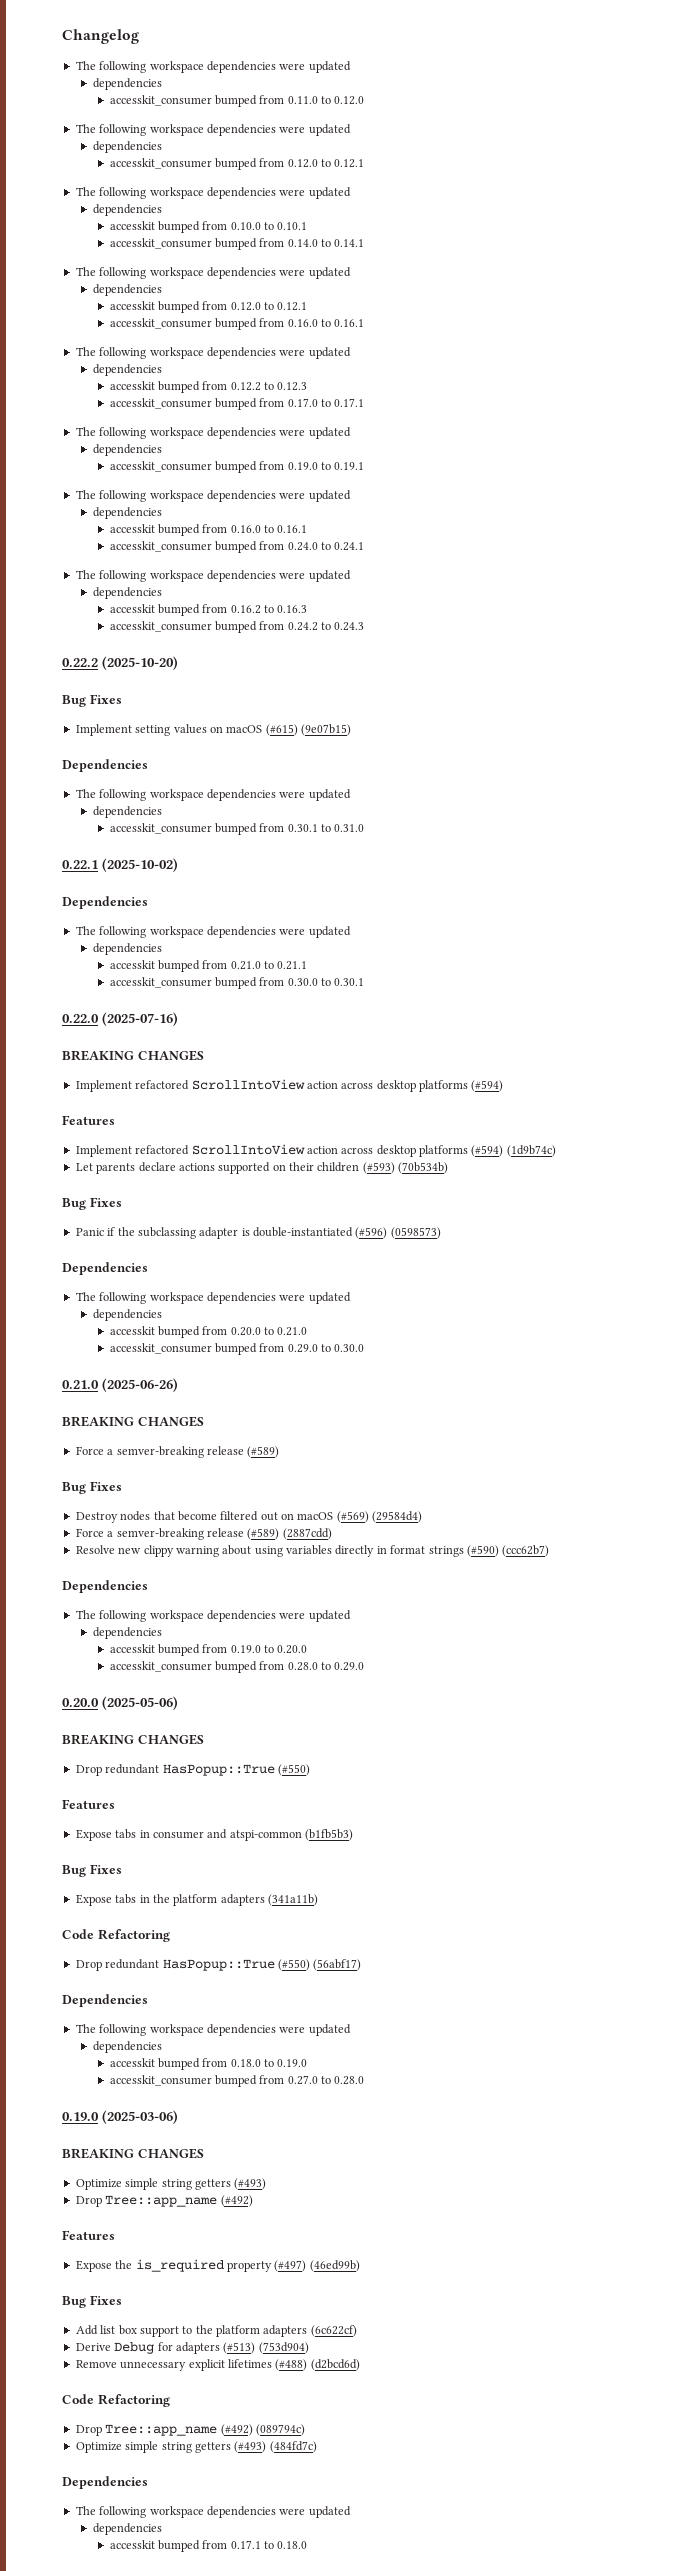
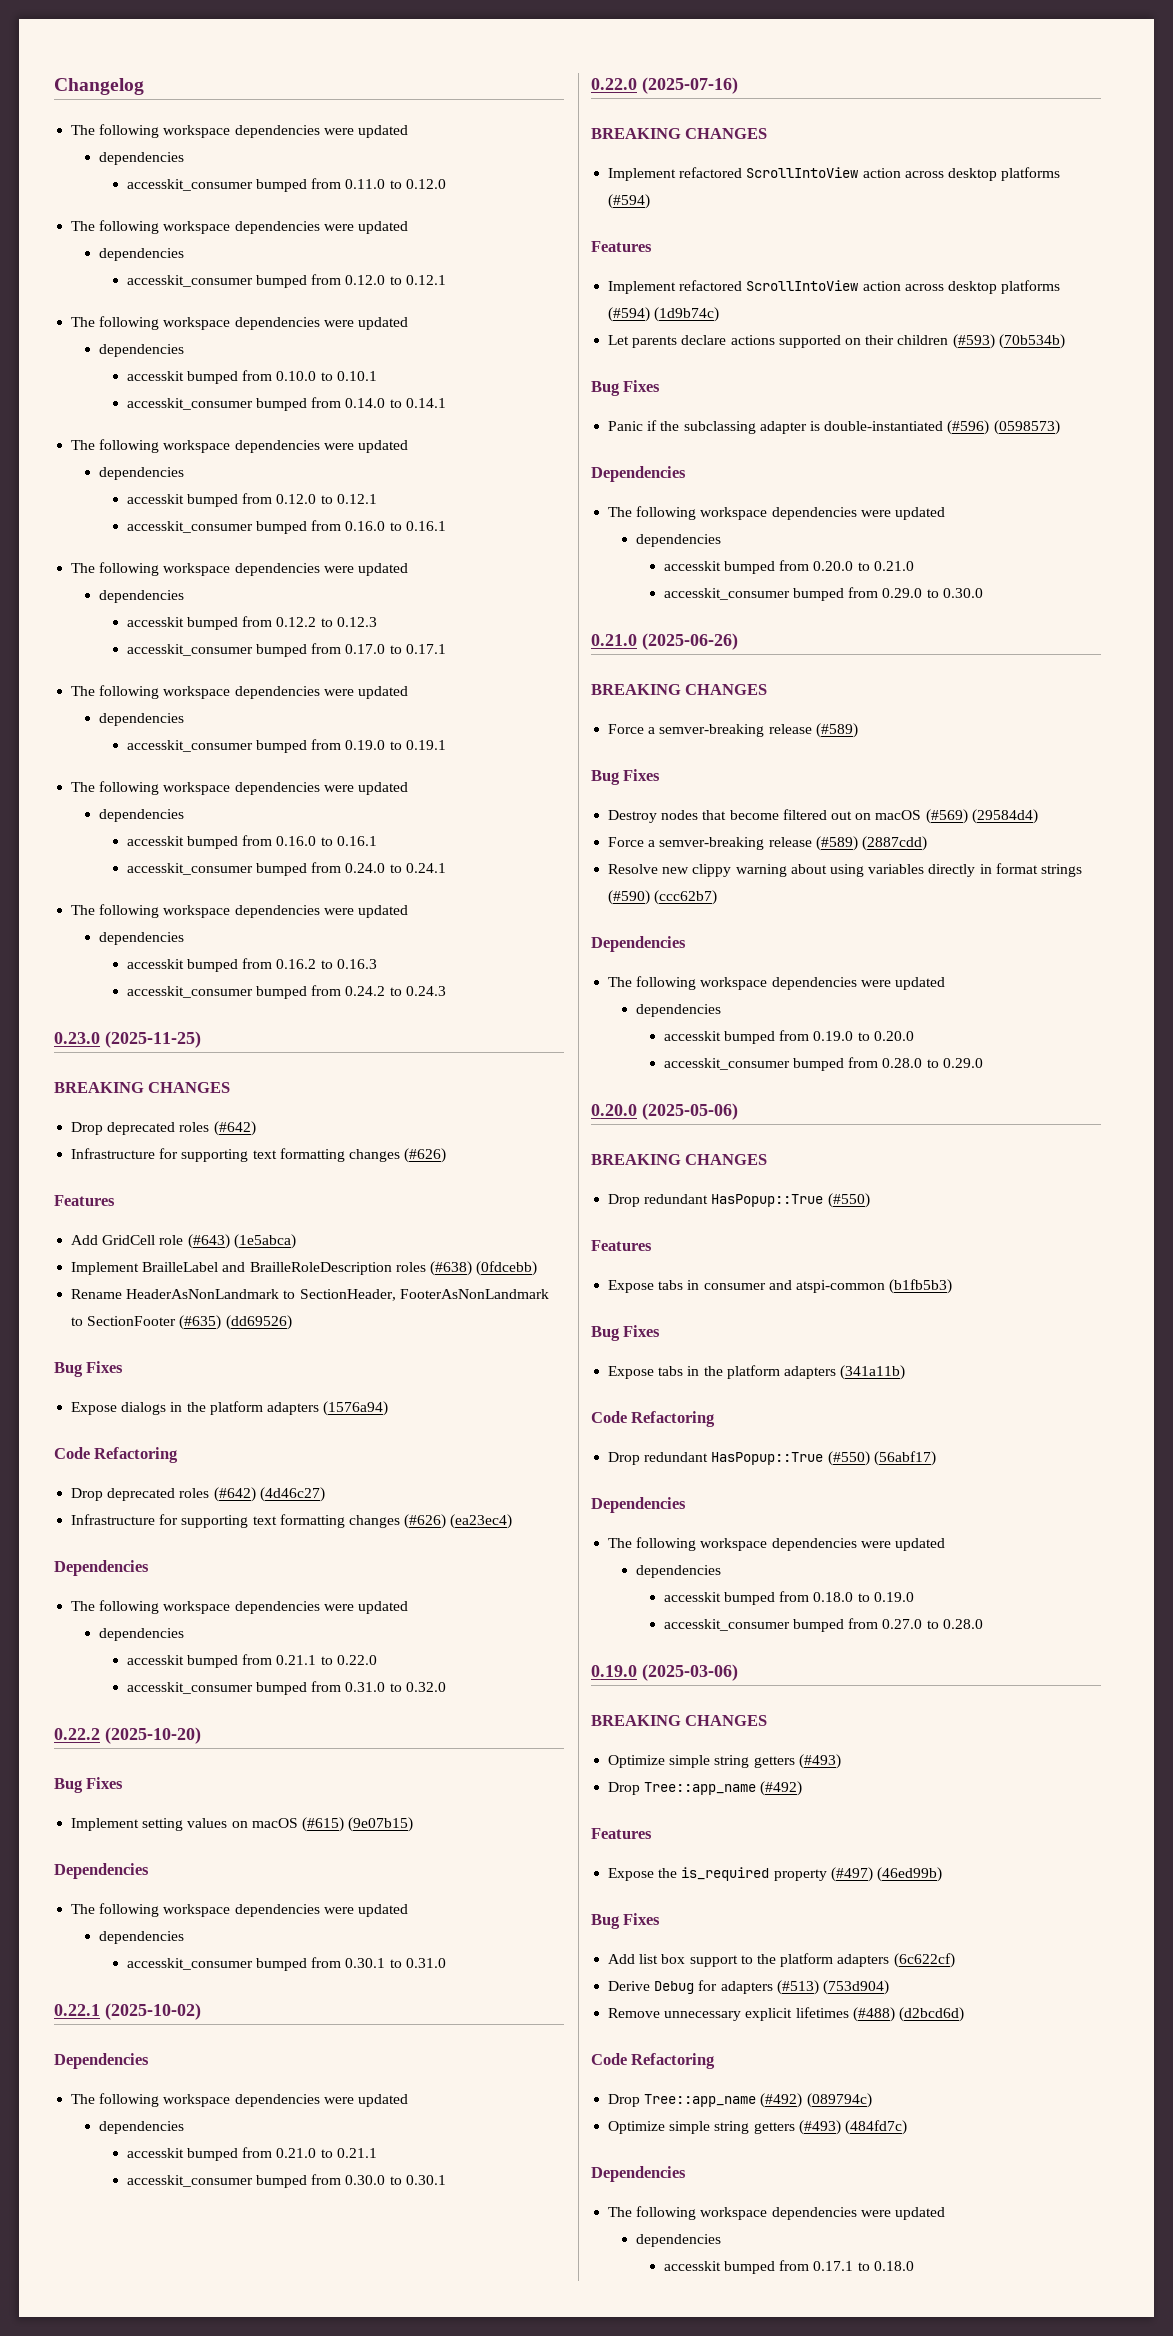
+ 0.23.0 (2025-11-25)
+ BREAKING CHANGES
+ Drop deprecated roles (#642)
+ Infrastructure for supporting text formatting changes (#626)
+ Features
+ Add GridCell role (#643) (1e5abca)
+ Implement BrailleLabel and BrailleRoleDescription roles (#638) (0fdcebb)
+ Rename HeaderAsNonLandmark to SectionHeader, FooterAsNonLandmark to SectionFooter (#635) (dd69526)
+ Bug Fixes
+ Expose dialogs in the platform adapters (1576a94)
+ Code Refactoring
+ Drop deprecated roles (#642) (4d46c27)
+ Infrastructure for supporting text formatting changes (#626) (ea23ec4)
+ Dependencies
+ The following workspace dependencies were updated
+ dependencies
+ accesskit bumped from 0.21.1 to 0.22.0
+ accesskit_consumer bumped from 0.31.0 to 0.32.0

